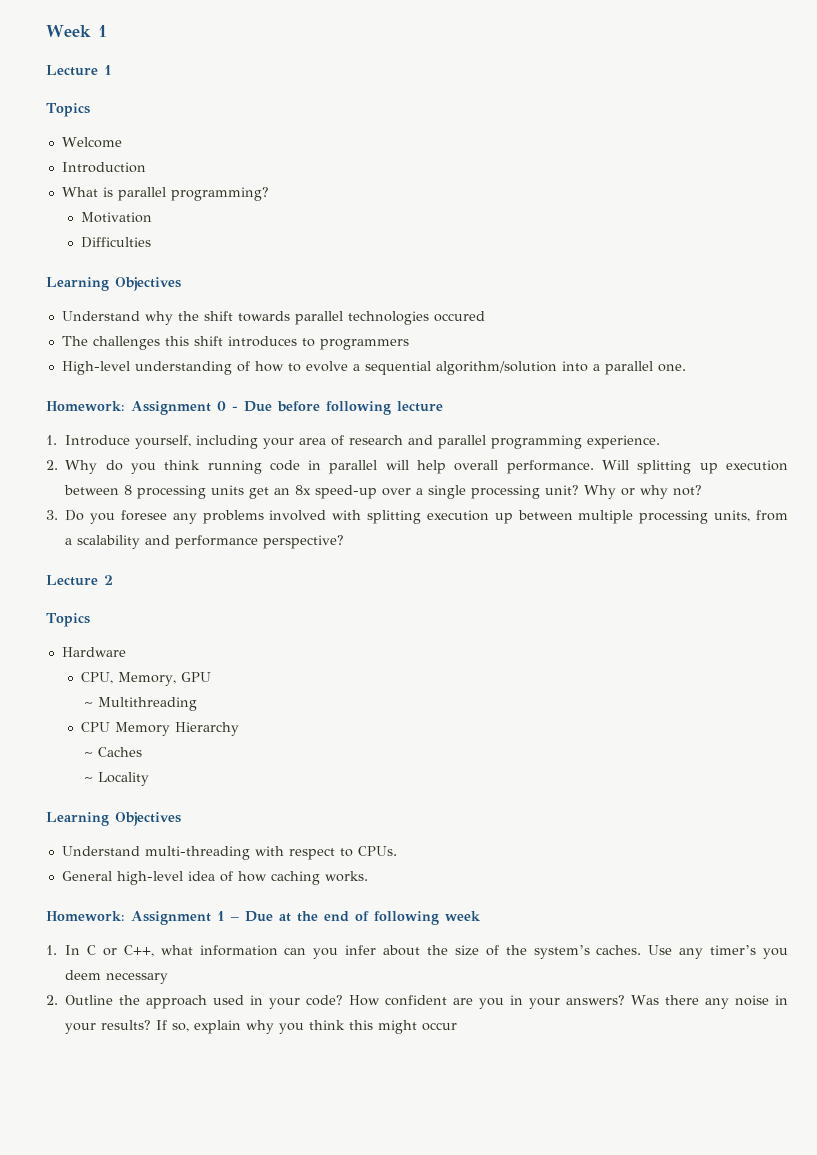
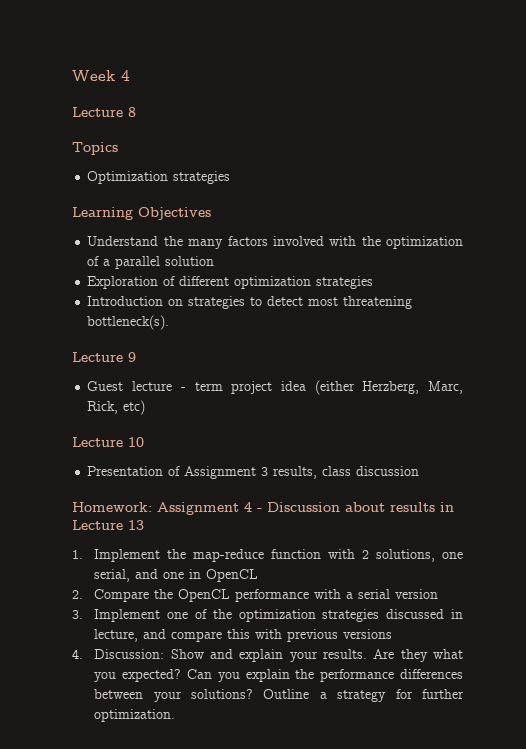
- Week 1
- Lecture 1
+ Week 4
+ Lecture 8
  Topics
- Welcome
- Introduction
- What is parallel programming?
- Motivation
- Difficulties
+ Optimization strategies
  Learning Objectives
- Understand why the shift towards parallel technologies occured
- The challenges this shift introduces to programmers
- High-level understanding of how to evolve a sequential algorithm/solution into a parallel one.
- Homework: Assignment 0 - Due before following lecture
- 1. Introduce yourself, including your area of research and parallel programming experience.
- 2. Why do you think running code in parallel will help overall performance. Will splitting up execution between 8 processing units get an 8x speed-up over a single processing unit? Why or why not?
- 3. Do you foresee any problems involved with splitting execution up between multiple processing units, from a scalability and performance perspective?
- Lecture 2
- Topics
- Hardware
- CPU, Memory, GPU
- ~ Multithreading
- CPU Memory Hierarchy
- ~ Caches
- ~ Locality
- Learning Objectives
- Understand multi-threading with respect to CPUs.
- General high-level idea of how caching works.
- Homework: Assignment 1 – Due at the end of following week
- 1. In C or C++, what information can you infer about the size of the system’s caches. Use any timer’s you deem necessary
- 2. Outline the approach used in your code? How confident are you in your answers? Was there any noise in your results? If so, explain why you think this might occur
+ Understand the many factors involved with the optimization of a parallel solution
+ Exploration of different optimization strategies
+ Introduction on strategies to detect most threatening bottleneck(s).
+ Lecture 9
+ Guest lecture - term project idea (either Herzberg, Marc, Rick, etc)
+ Lecture 10
+ Presentation of Assignment 3 results, class discussion
+ Homework: Assignment 4 - Discussion about results in Lecture 13
+ 1. Implement the map-reduce function with 2 solutions, one serial, and one in OpenCL
+ 2. Compare the OpenCL performance with a serial version
+ 3. Implement one of the optimization strategies discussed in lecture, and compare this with previous versions
+ 4. Discussion: Show and explain your results. Are they what you expected? Can you explain the performance differences between your solutions? Outline a strategy for further optimization.

